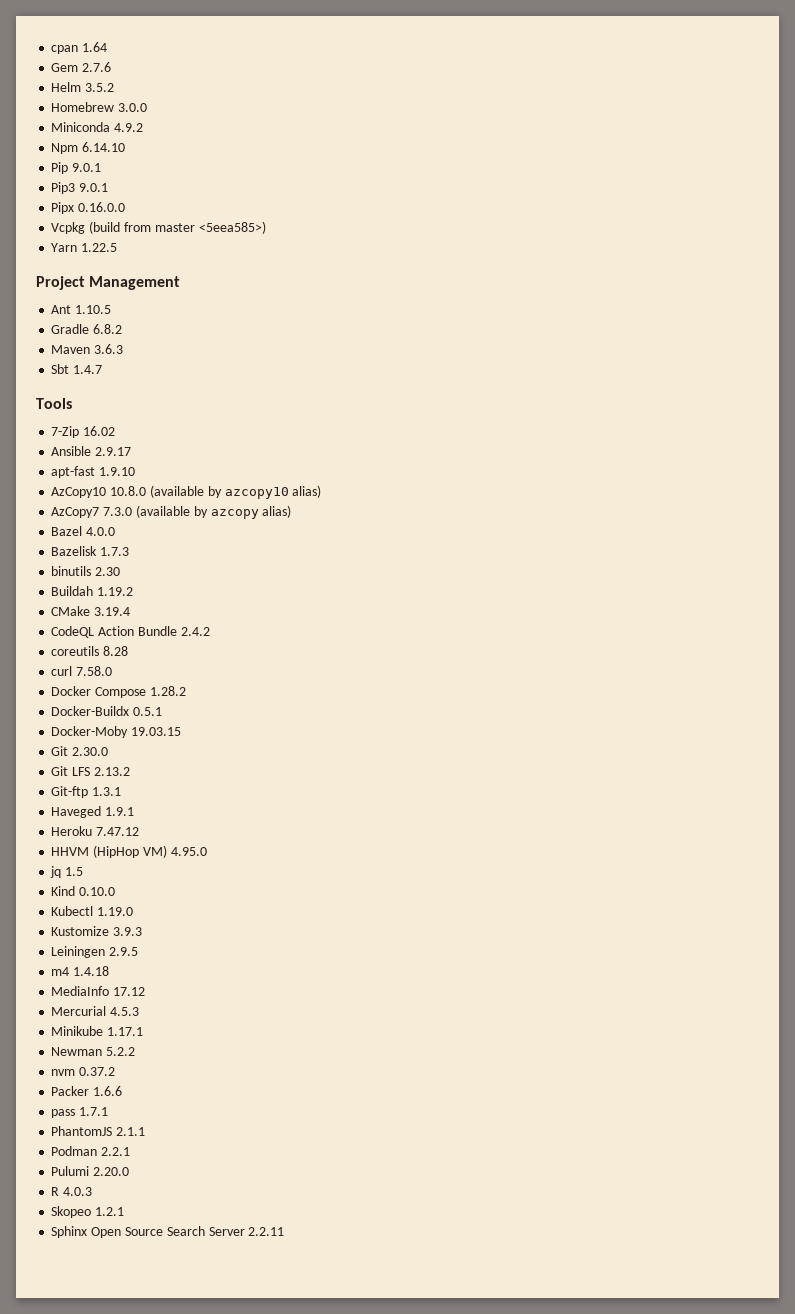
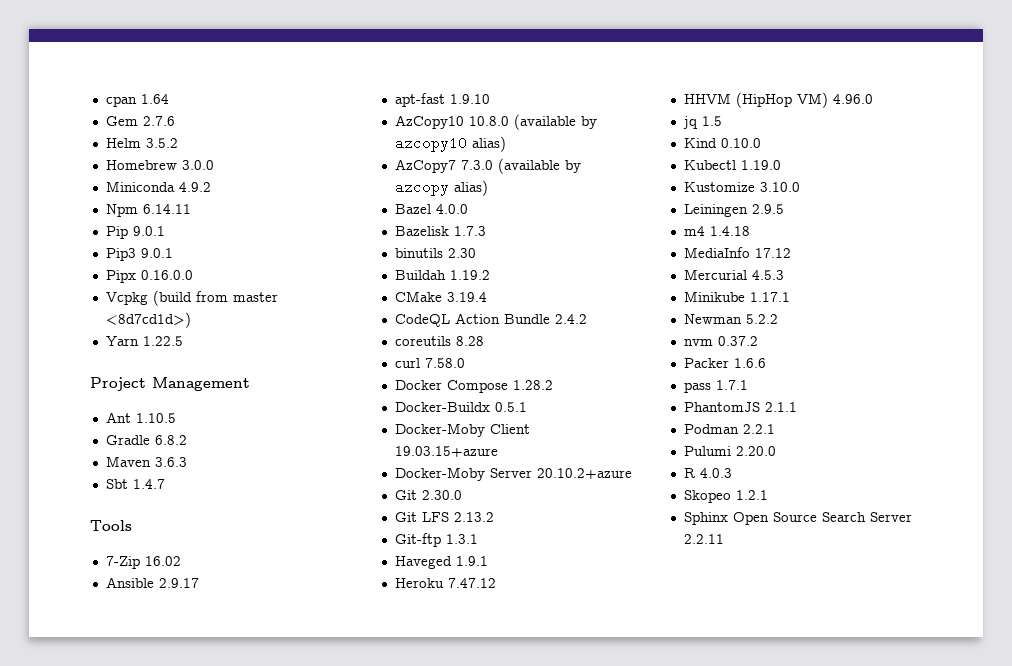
- Npm 6.14.10
+ Npm 6.14.11
- Vcpkg (build from master <5eea585>)
+ Vcpkg (build from master <8d7cd1d>)
- Docker-Moby 19.03.15
+ Docker-Moby Client 19.03.15+azure
+ Docker-Moby Server 20.10.2+azure
- HHVM (HipHop VM) 4.95.0
+ HHVM (HipHop VM) 4.96.0
- Kustomize 3.9.3
+ Kustomize 3.10.0

